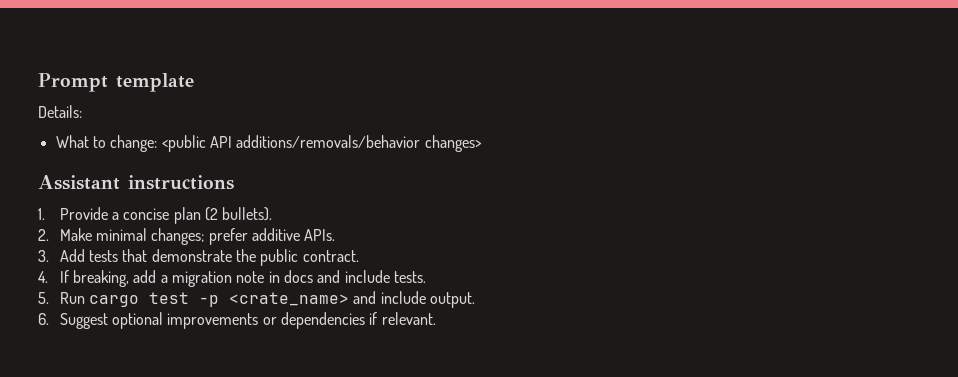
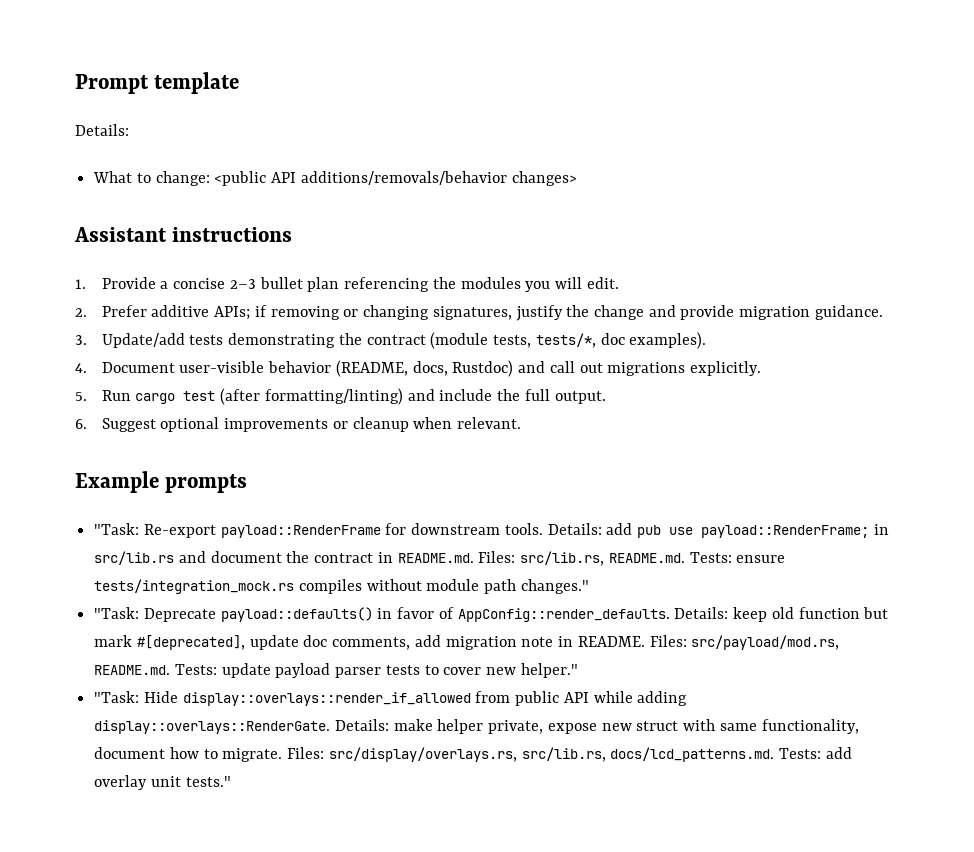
- 1. Provide a concise plan (2 bullets).
- 2. Make minimal changes; prefer additive APIs.
- 3. Add tests that demonstrate the public contract.
- 4. If breaking, add a migration note in docs and include tests.
- 5. Run cargo test -p <crate_name> and include output.
+ 1. Provide a concise 2–3 bullet plan referencing the modules you will edit.
+ 2. Prefer additive APIs; if removing or changing signatures, justify the change and provide migration guidance.
+ 3. Update/add tests demonstrating the contract (module tests, tests/*, doc examples).
+ 4. Document user-visible behavior (README, docs, Rustdoc) and call out migrations explicitly.
+ 5. Run cargo test (after formatting/linting) and include the full output.
- 6. Suggest optional improvements or dependencies if relevant.
+ 6. Suggest optional improvements or cleanup when relevant.
+ Example prompts
+ "Task: Re-export payload::RenderFrame for downstream tools. Details: add pub use payload::RenderFrame; in src/lib.rs and document the contract in README.md. Files: src/lib.rs, README.md. Tests: ensure tests/integration_mock.rs compiles without module path changes."
+ "Task: Deprecate payload::defaults() in favor of AppConfig::render_defaults. Details: keep old function but mark #[deprecated], update doc comments, add migration note in README. Files: src/payload/mod.rs, README.md. Tests: update payload parser tests to cover new helper."
+ "Task: Hide display::overlays::render_if_allowed from public API while adding display::overlays::RenderGate. Details: make helper private, expose new struct with same functionality, document how to migrate. Files: src/display/overlays.rs, src/lib.rs, docs/lcd_patterns.md. Tests: add overlay unit tests."

